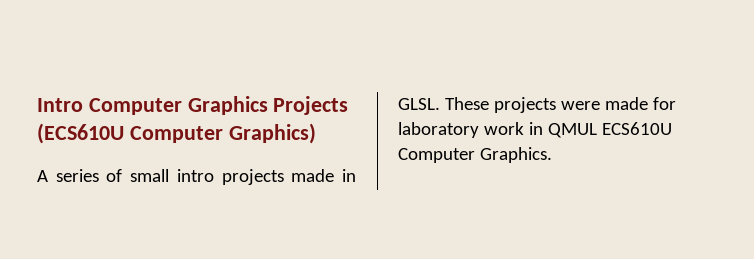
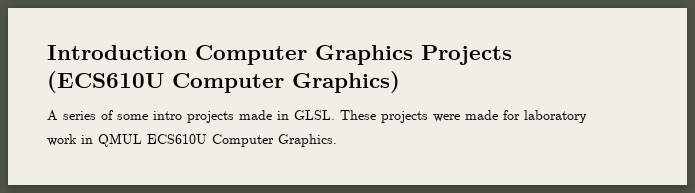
- Intro Computer Graphics Projects (ECS610U Computer Graphics)
+ Introduction Computer Graphics Projects (ECS610U Computer Graphics)
- A series of small intro projects made in GLSL.
+ A series of some intro projects made in GLSL.

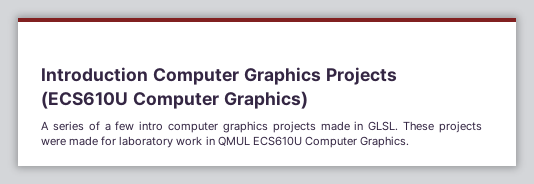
- A series of some intro projects made in GLSL.
+ A series of a few intro computer graphics projects made in GLSL.

